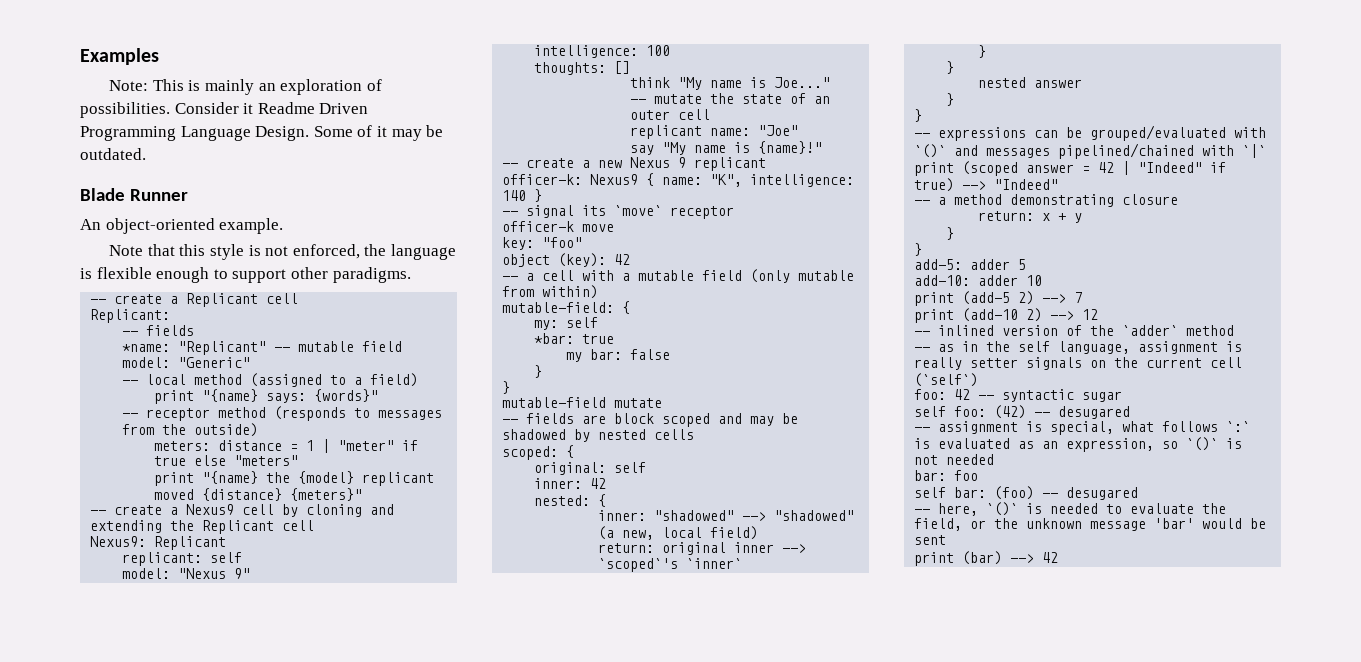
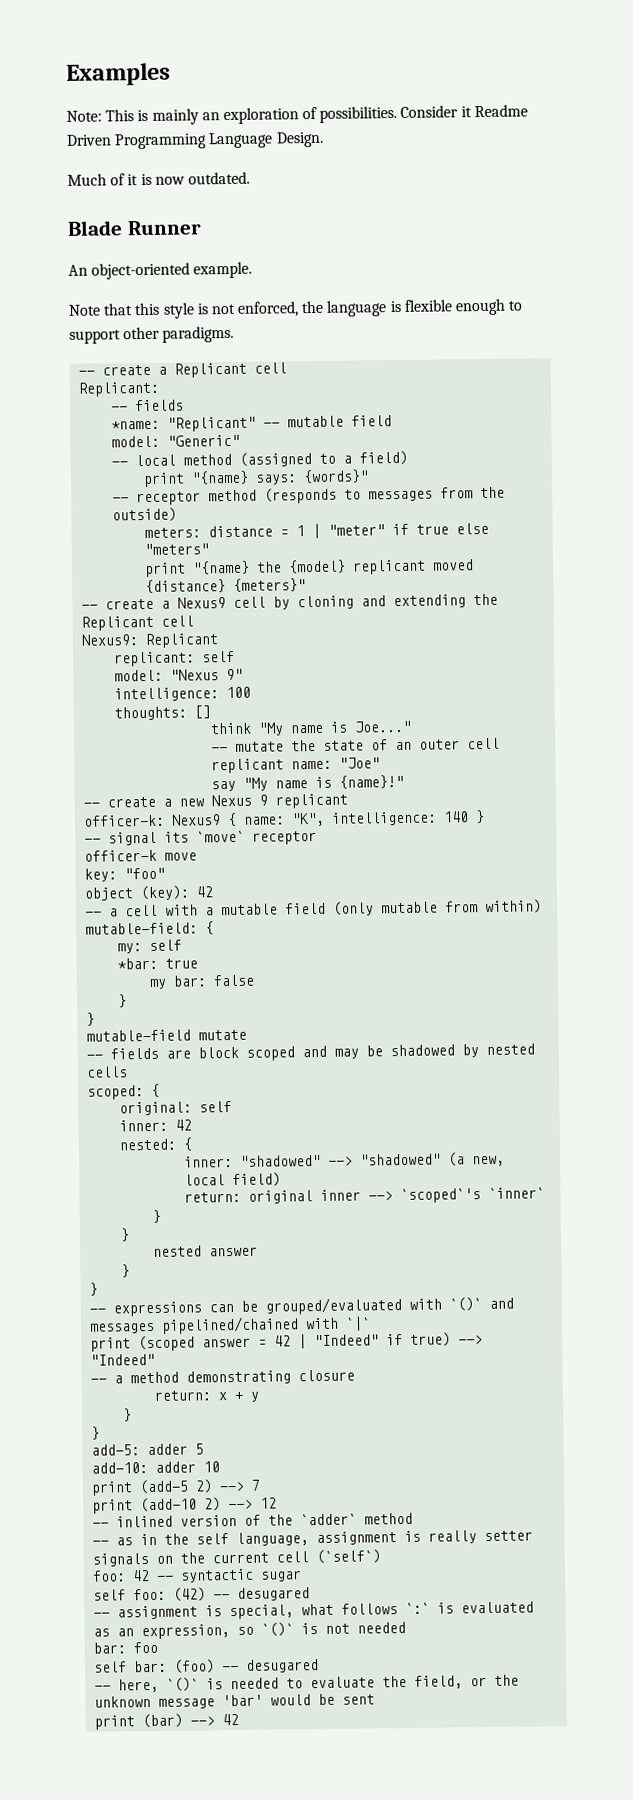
- Consider it Readme Driven Programming Language Design. Some of it may be outdated.
+ Consider it Readme Driven Programming Language Design.
+ Much of it is now outdated.

